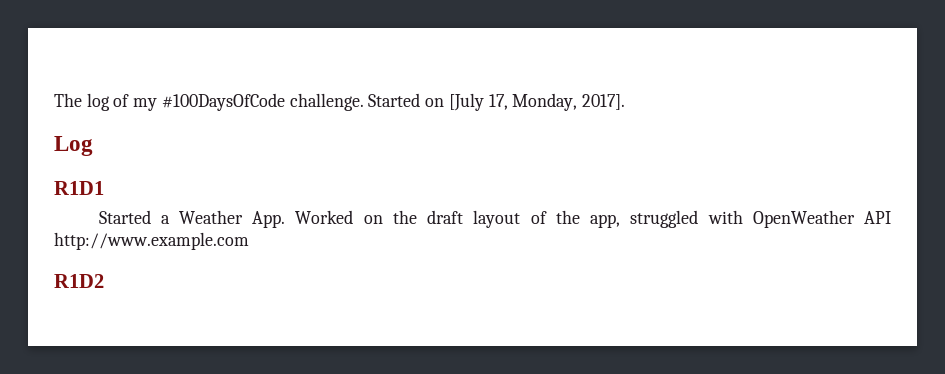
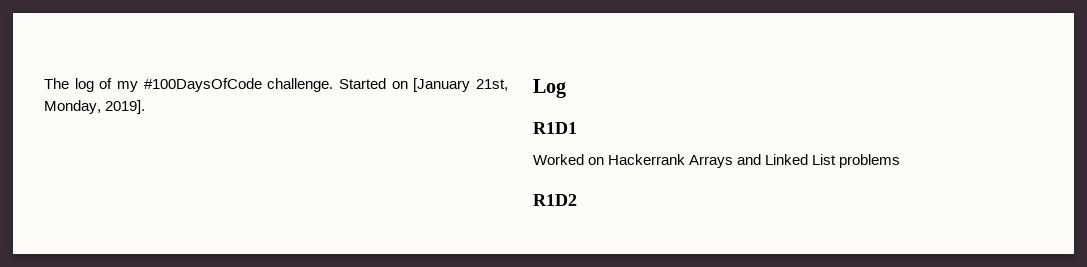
- Started on [July 17, Monday, 2017].
+ Started on [January 21st, Monday, 2019].
  Log
  R1D1
- Started a Weather App. Worked on the draft layout of the app, struggled with OpenWeather API http://www.example.com
+ Worked on Hackerrank Arrays and Linked List problems

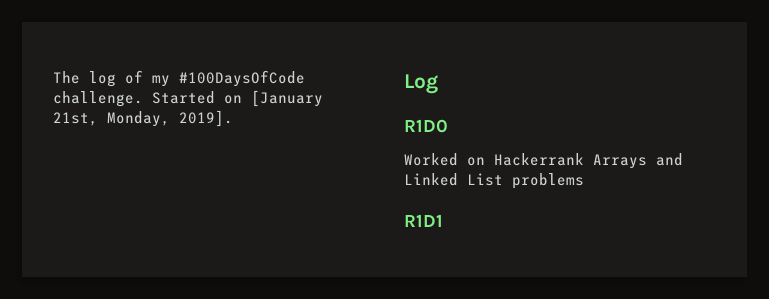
- R1D1
+ R1D0
- R1D2
+ R1D1

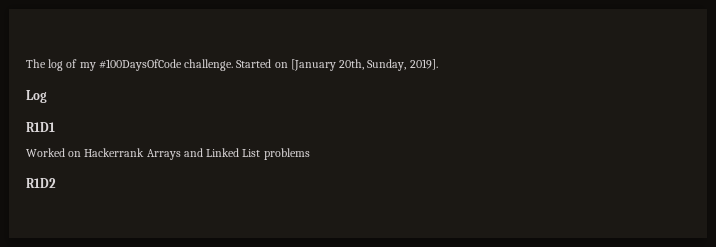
- Started on [January 21st, Monday, 2019].
+ Started on [January 20th, Sunday, 2019].
- R1D0
+ R1D1
- R1D1
+ R1D2

